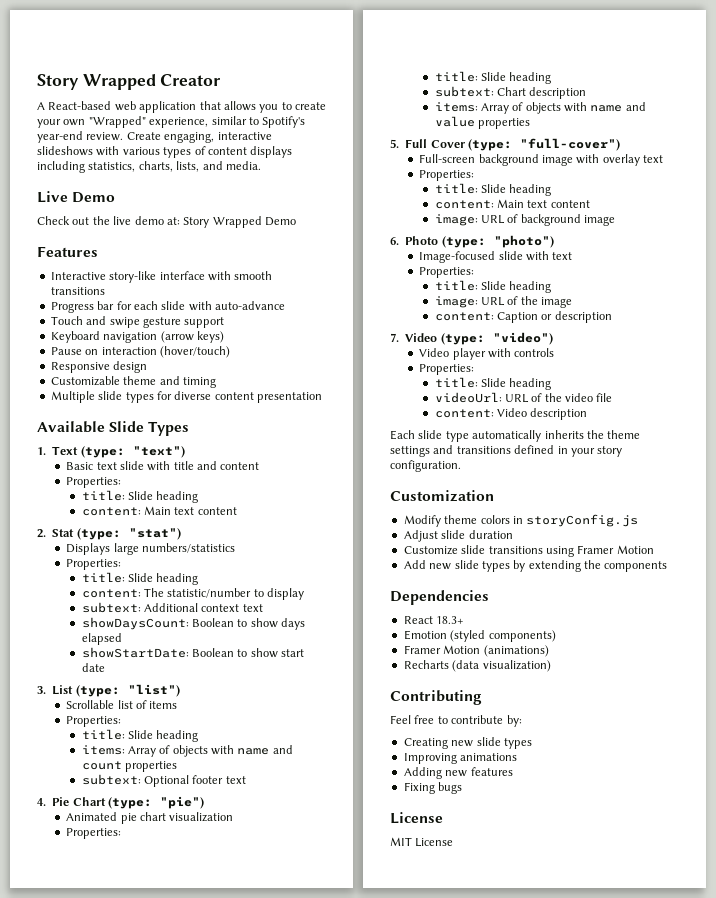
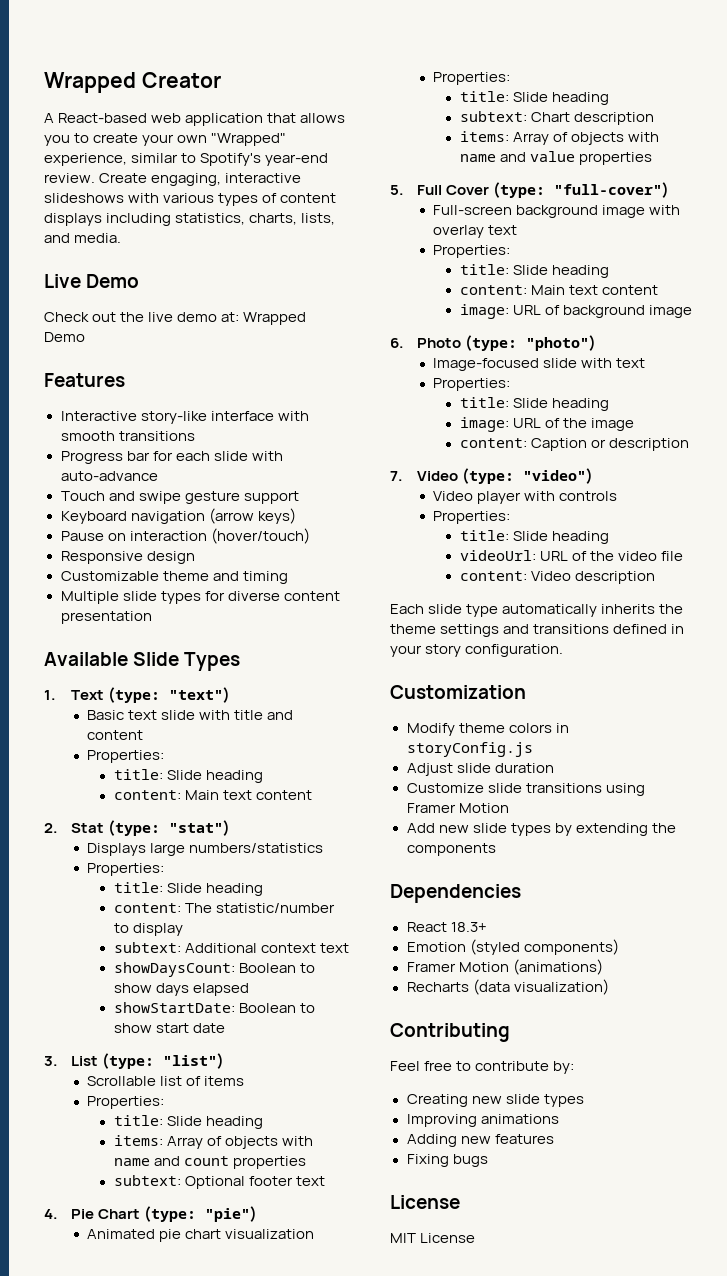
- Story Wrapped Creator
+ Wrapped Creator
- Check out the live demo at: Story Wrapped Demo
+ Check out the live demo at: Wrapped Demo

